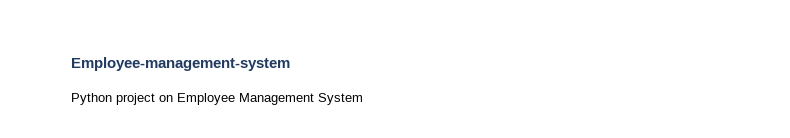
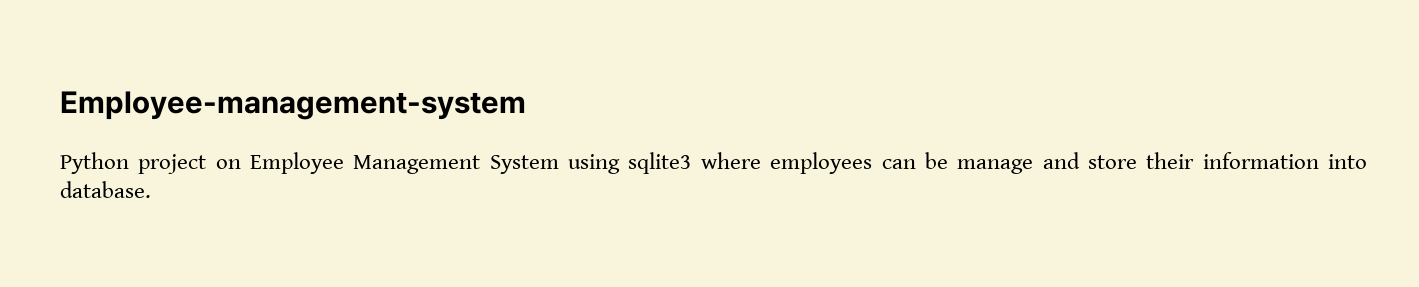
- Python project on Employee Management System
+ Python project on Employee Management System using sqlite3 where employees can be manage and store their information into database.

